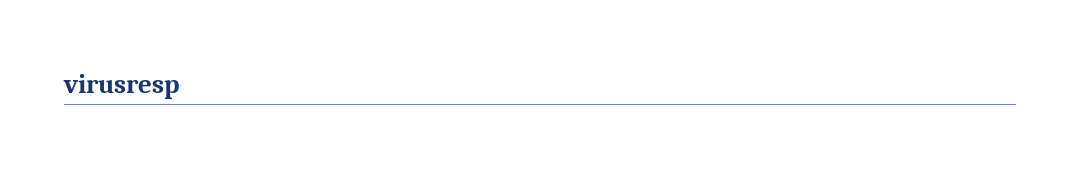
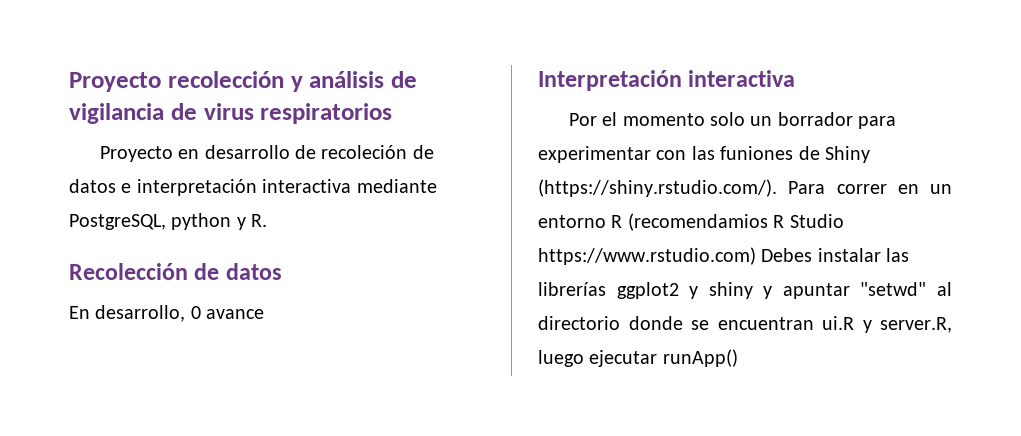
- virusresp
+ Proyecto recolección y análisis de vigilancia de virus respiratorios
+ Proyecto en desarrollo de recoleción de datos e interpretación interactiva mediante PostgreSQL, python y R.
+ Recolección de datos
+ En desarrollo, 0 avance
+ Interpretación interactiva
+ Por el momento solo un borrador para experimentar con las funiones de Shiny (https://shiny.rstudio.com/). Para correr en un entorno R (recomendamios R Studio https://www.rstudio.com) Debes instalar las librerías ggplot2 y shiny y apuntar "setwd" al directorio donde se encuentran ui.R y server.R, luego ejecutar runApp()

